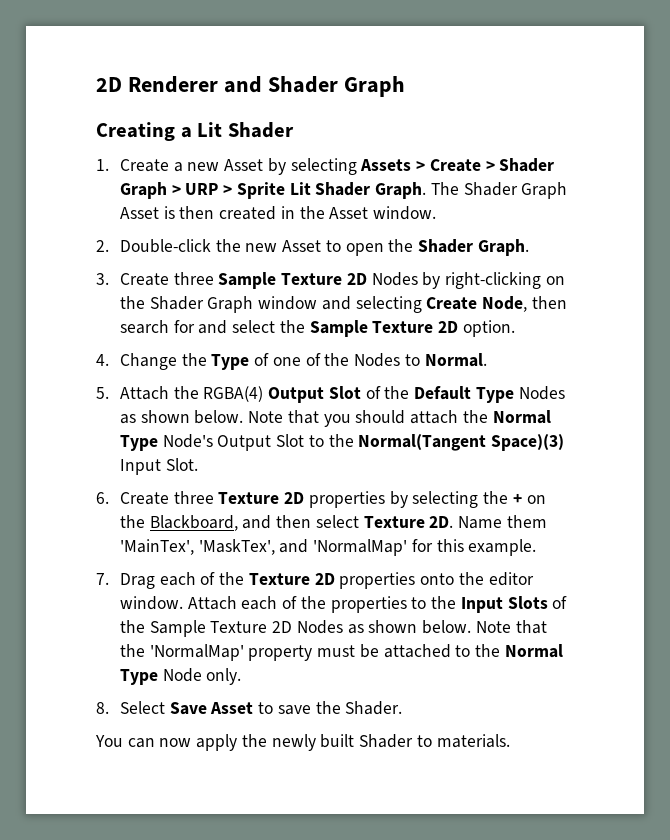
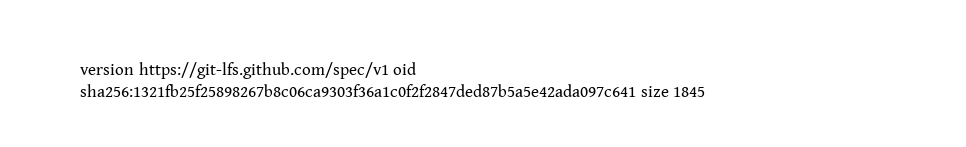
- 2D Renderer and Shader Graph
- Creating a Lit Shader
- 1. Create a new Asset by selecting Assets > Create > Shader Graph > URP > Sprite Lit Shader Graph. The Shader Graph Asset is then created in the Asset window.
- 2. Double-click the new Asset to open the Shader Graph.
- 3. Create three Sample Texture 2D Nodes by right-clicking on the Shader Graph window and selecting Create Node, then search for and select the Sample Texture 2D option.
- 4. Change the Type of one of the Nodes to Normal.
- 5. Attach the RGBA(4) Output Slot of the Default Type Nodes as shown below. Note that you should attach the Normal Type Node's Output Slot to the Normal(Tangent Space)(3) Input Slot.
- 6. Create three Texture 2D properties by selecting the + on the Blackboard, and then select Texture 2D. Name them 'MainTex', 'MaskTex', and 'NormalMap' for this example.
- 7. Drag each of the Texture 2D properties onto the editor window. Attach each of the properties to the Input Slots of the Sample Texture 2D Nodes as shown below. Note that the 'NormalMap' property must be attached to the Normal Type Node only.
- 8. Select Save Asset to save the Shader.
- You can now apply the newly built Shader to materials.
+ version https://git-lfs.github.com/spec/v1 oid sha256:1321fb25f25898267b8c06ca9303f36a1c0f2f2847ded87b5a5e42ada097c641 size 1845

